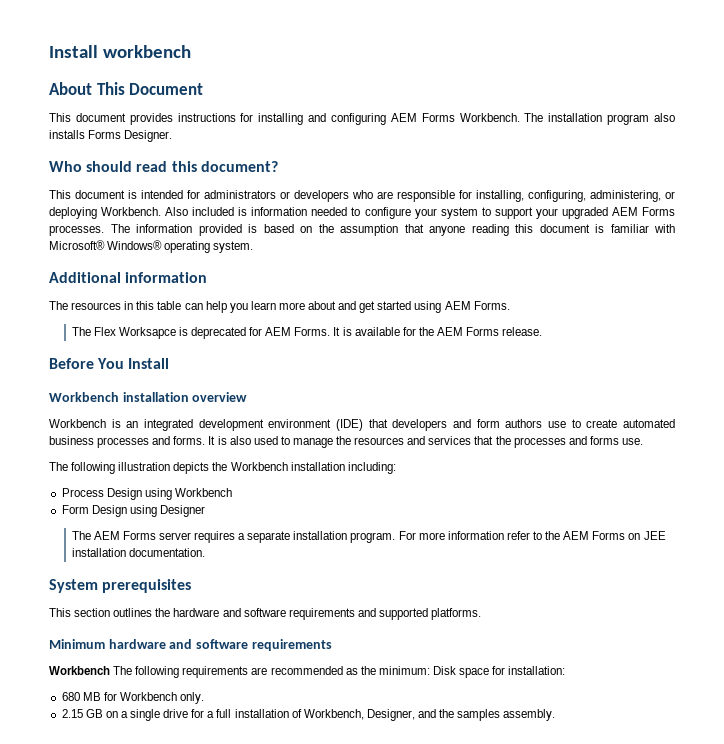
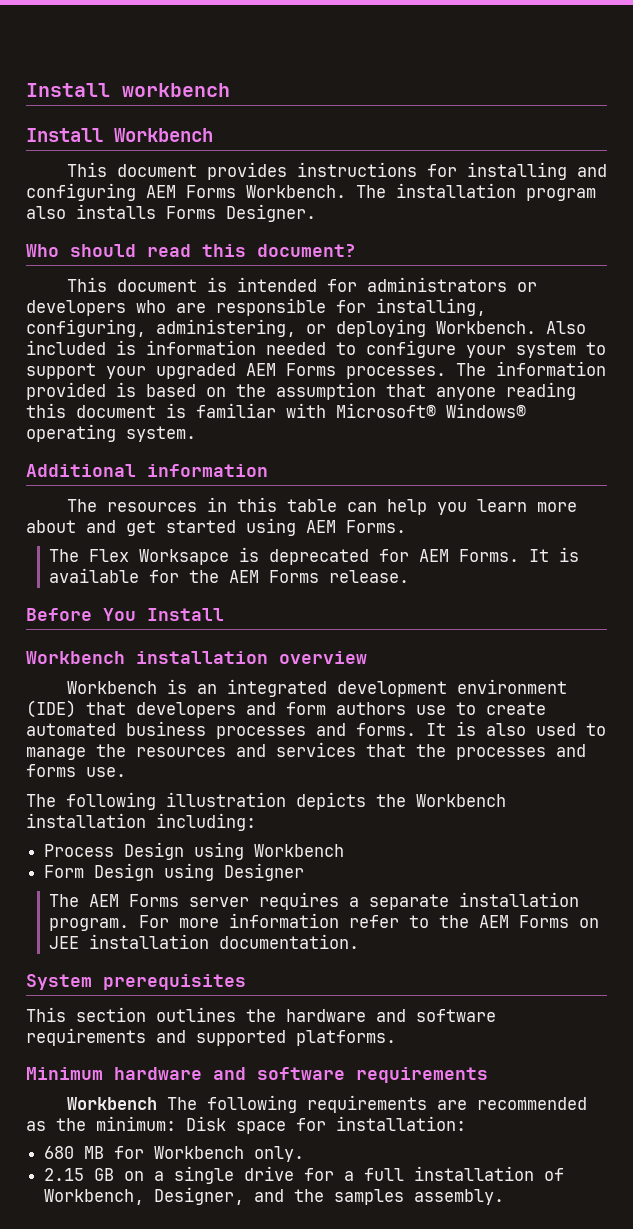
- About This Document
+ Install Workbench

